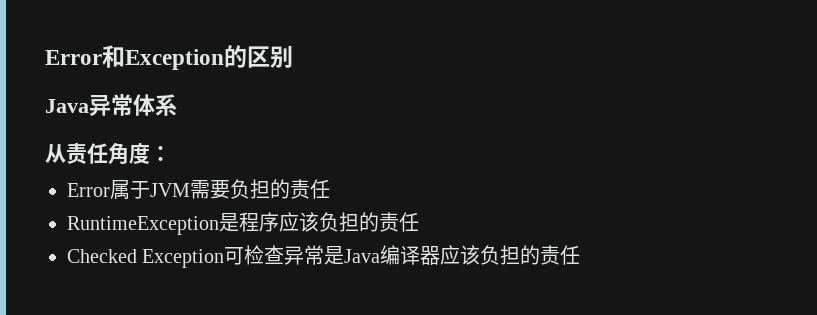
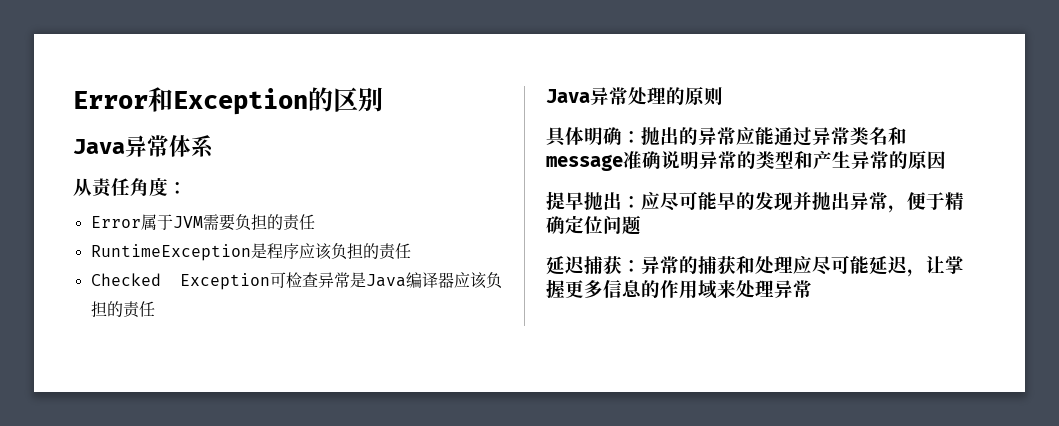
+ Java异常处理的原则
+ 具体明确：抛出的异常应能通过异常类名和message准确说明异常的类型和产生异常的原因
+ 提早抛出：应尽可能早的发现并抛出异常，便于精确定位问题
+ 延迟捕获：异常的捕获和处理应尽可能延迟，让掌握更多信息的作用域来处理异常

